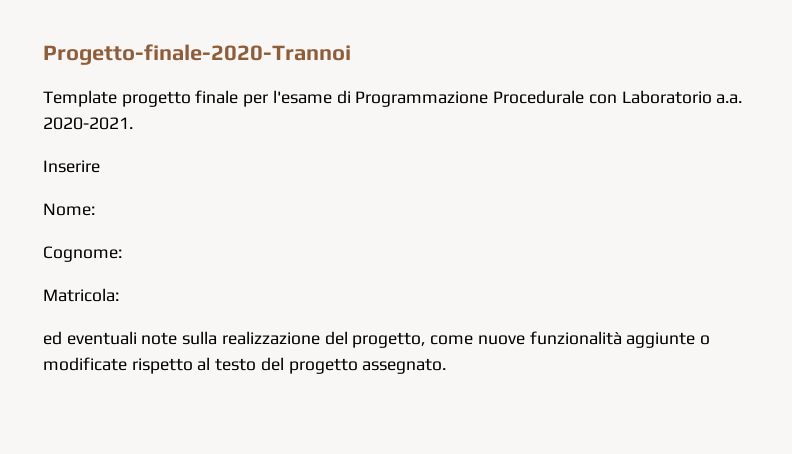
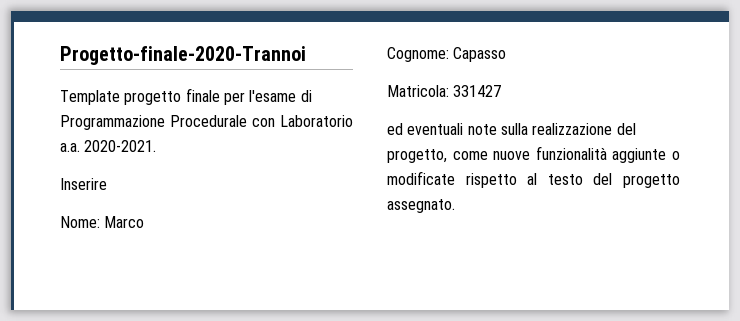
- Nome:
+ Nome: Marco
- Cognome:
+ Cognome: Capasso
- Matricola:
+ Matricola: 331427

